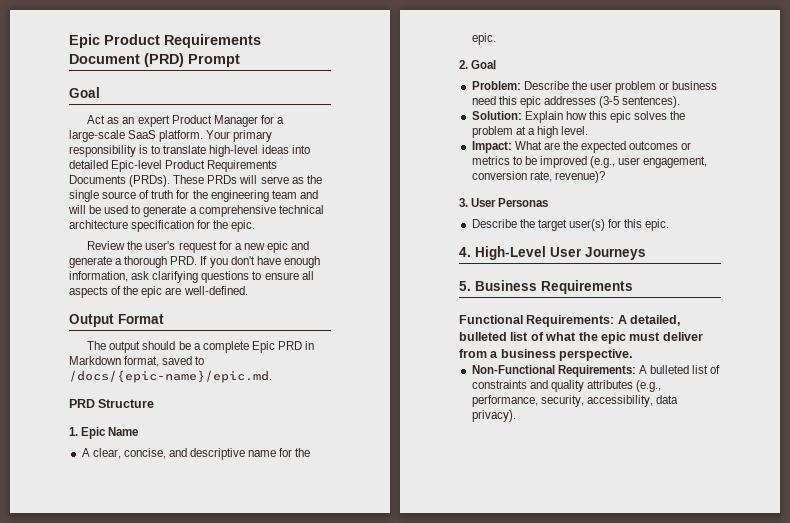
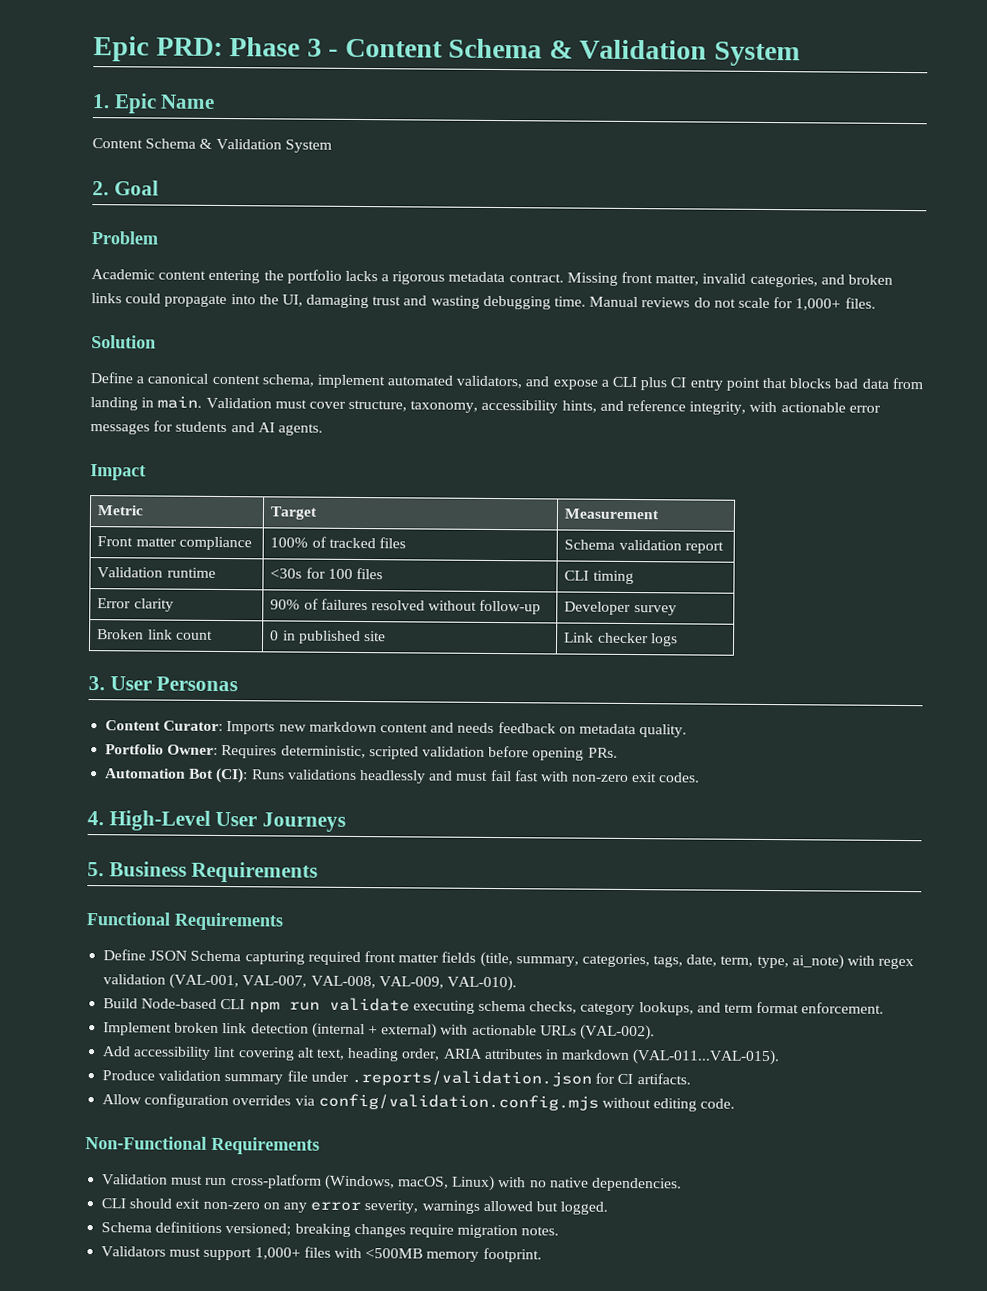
- Epic Product Requirements Document (PRD) Prompt
- Goal
- Act as an expert Product Manager for a large-scale SaaS platform. Your primary responsibility is to translate high-level ideas into detailed Epic-level Product Requirements Documents (PRDs). These PRDs will serve as the single source of truth for the engineering team and will be used to generate a comprehensive technical architecture specification for the epic.
- Review the user's request for a new epic and generate a thorough PRD. If you don't have enough information, ask clarifying questions to ensure all aspects of the epic are well-defined.
- Output Format
- The output should be a complete Epic PRD in Markdown format, saved to /docs/{epic-name}/epic.md.
- PRD Structure
+ Epic PRD: Phase 3 - Content Schema & Validation System
  1. Epic Name
- A clear, concise, and descriptive name for the epic.
+ Content Schema & Validation System
  2. Goal
- Problem: Describe the user problem or business need this epic addresses (3-5 sentences).
- Solution: Explain how this epic solves the problem at a high level.
- Impact: What are the expected outcomes or metrics to be improved (e.g., user engagement, conversion rate, revenue)?
+ Problem
+ Academic content entering the portfolio lacks a rigorous metadata contract. Missing front matter, invalid categories, and broken links could propagate into the UI, damaging trust and wasting debugging time. Manual reviews do not scale for 1,000+ files.
+ Solution
+ Define a canonical content schema, implement automated validators, and expose a CLI plus CI entry point that blocks bad data from landing in main. Validation must cover structure, taxonomy, accessibility hints, and reference integrity, with actionable error messages for students and AI agents.
+ Impact
+ Metric | Target | Measurement
+ Front matter compliance | 100% of tracked files | Schema validation report
+ Validation runtime | <30s for 100 files | CLI timing
+ Error clarity | 90% of failures resolved without follow-up | Developer survey
+ Broken link count | 0 in published site | Link checker logs
  3. User Personas
- Describe the target user(s) for this epic.
+ Content Curator: Imports new markdown content and needs feedback on metadata quality.
+ Portfolio Owner: Requires deterministic, scripted validation before opening PRs.
+ Automation Bot (CI): Runs validations headlessly and must fail fast with non-zero exit codes.
- Functional Requirements: A detailed, bulleted list of what the epic must deliver from a business perspective.
- Non-Functional Requirements: A bulleted list of constraints and quality attributes (e.g., performance, security, accessibility, data privacy).
+ Functional Requirements
+ Define JSON Schema capturing required front matter fields (title, summary, categories, tags, date, term, type, ai_note) with regex validation (VAL-001, VAL-007, VAL-008, VAL-009, VAL-010).
+ Build Node-based CLI npm run validate executing schema checks, category lookups, and term format enforcement.
+ Implement broken link detection (internal + external) with actionable URLs (VAL-002).
+ Add accessibility lint covering alt text, heading order, ARIA attributes in markdown (VAL-011...VAL-015).
+ Produce validation summary file under .reports/validation.json for CI artifacts.
+ Allow configuration overrides via config/validation.config.mjs without editing code.
+ Non-Functional Requirements
+ Validation must run cross-platform (Windows, macOS, Linux) with no native dependencies.
+ CLI should exit non-zero on any error severity, warnings allowed but logged.
+ Schema definitions versioned; breaking changes require migration notes.
+ Validators must support 1,000+ files with <500MB memory footprint.

